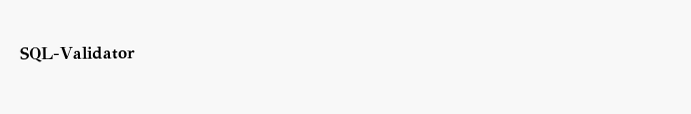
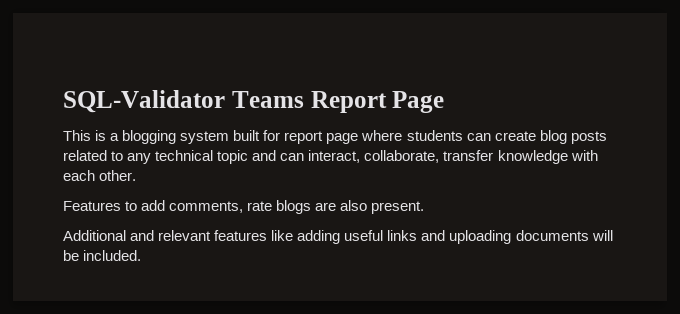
- SQL-Validator
+ SQL-Validator Teams Report Page
+ This is a blogging system built for report page where students can create blog posts related to any technical topic and can interact, collaborate, transfer knowledge with each other.
+ Features to add comments, rate blogs are also present.
+ Additional and relevant features like adding useful links and uploading documents will be included.

